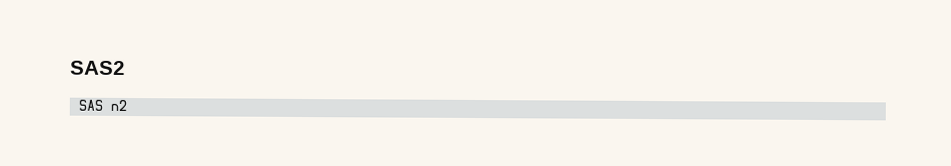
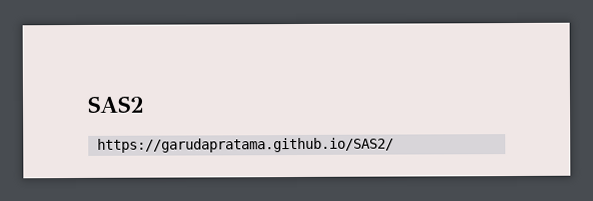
- SAS n2
+ https://garudapratama.github.io/SAS2/

